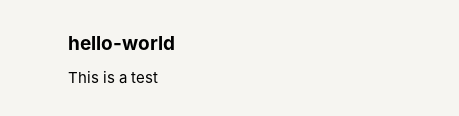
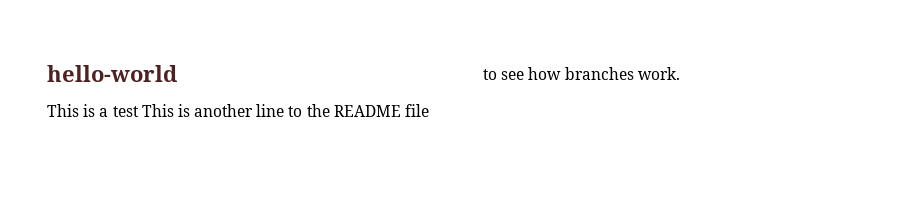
- This is a test
+ This is a test This is another line to the README file to see how branches work.

